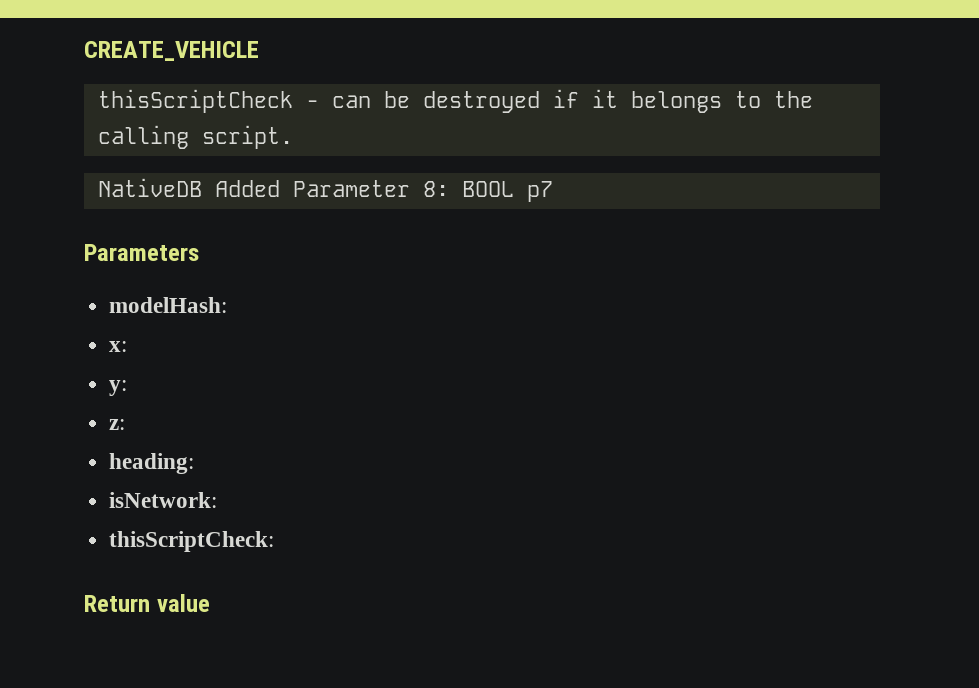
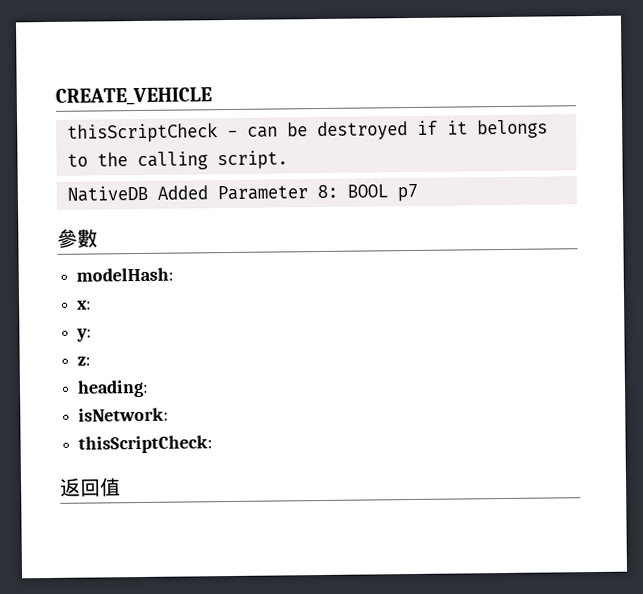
- Parameters
+ 參數
- Return value
+ 返回值

